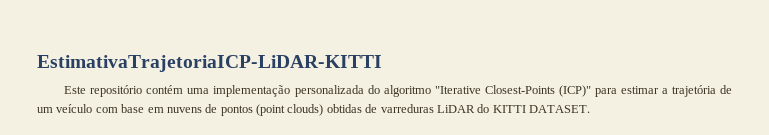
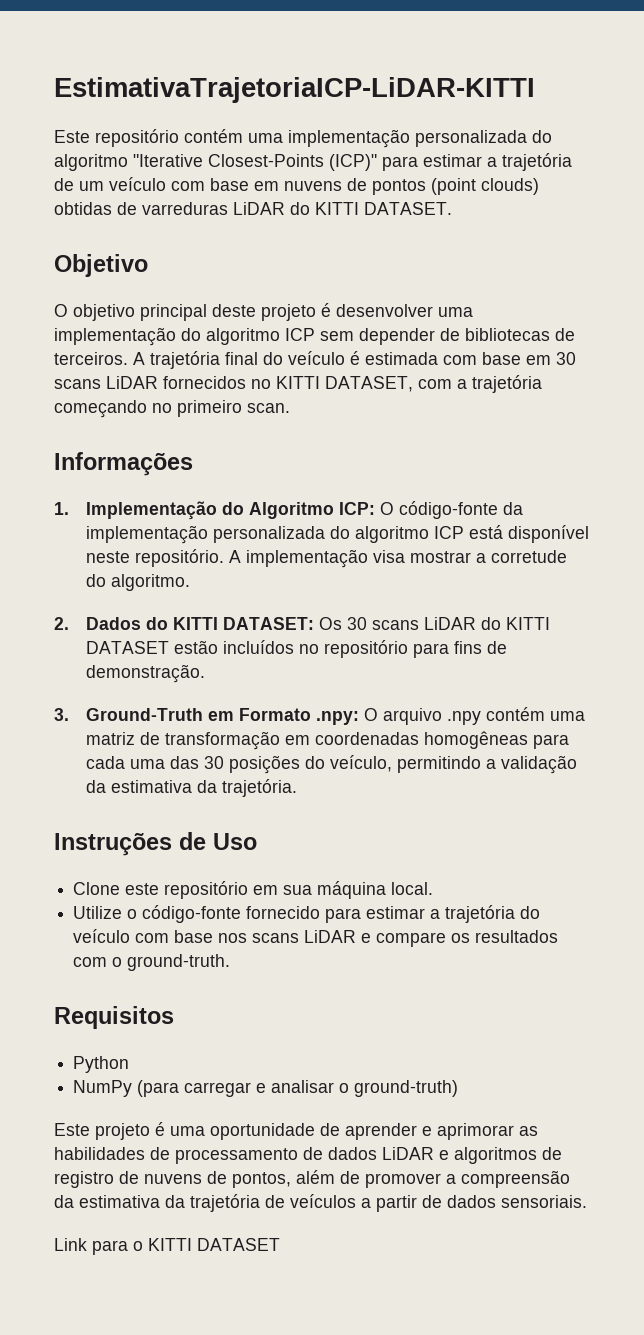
+ Objetivo
+ O objetivo principal deste projeto é desenvolver uma implementação do algoritmo ICP sem depender de bibliotecas de terceiros. A trajetória final do veículo é estimada com base em 30 scans LiDAR fornecidos no KITTI DATASET, com a trajetória começando no primeiro scan.
+ Informações
+ 1. Implementação do Algoritmo ICP: O código-fonte da implementação personalizada do algoritmo ICP está disponível neste repositório. A implementação visa mostrar a corretude do algoritmo.
+ 2. Dados do KITTI DATASET: Os 30 scans LiDAR do KITTI DATASET estão incluídos no repositório para fins de demonstração.
+ 3. Ground-Truth em Formato .npy: O arquivo .npy contém uma matriz de transformação em coordenadas homogêneas para cada uma das 30 posições do veículo, permitindo a validação da estimativa da trajetória.
+ Instruções de Uso
+ Clone este repositório em sua máquina local.
+ Utilize o código-fonte fornecido para estimar a trajetória do veículo com base nos scans LiDAR e compare os resultados com o ground-truth.
+ Requisitos
+ Python
+ NumPy (para carregar e analisar o ground-truth)
+ Este projeto é uma oportunidade de aprender e aprimorar as habilidades de processamento de dados LiDAR e algoritmos de registro de nuvens de pontos, além de promover a compreensão da estimativa da trajetória de veículos a partir de dados sensoriais.
+ Link para o KITTI DATASET

